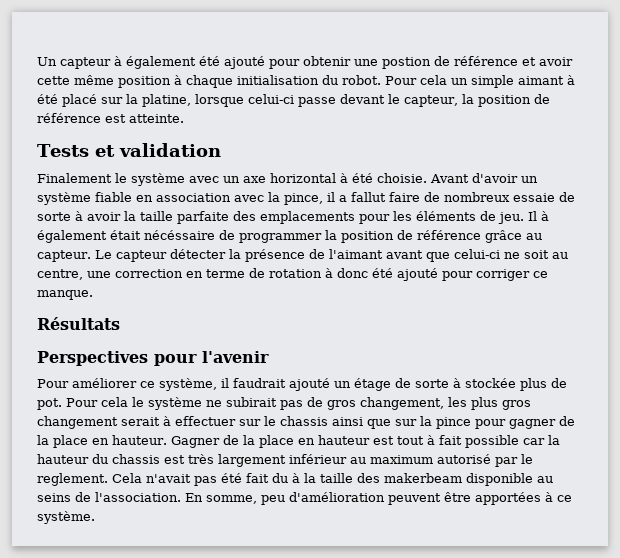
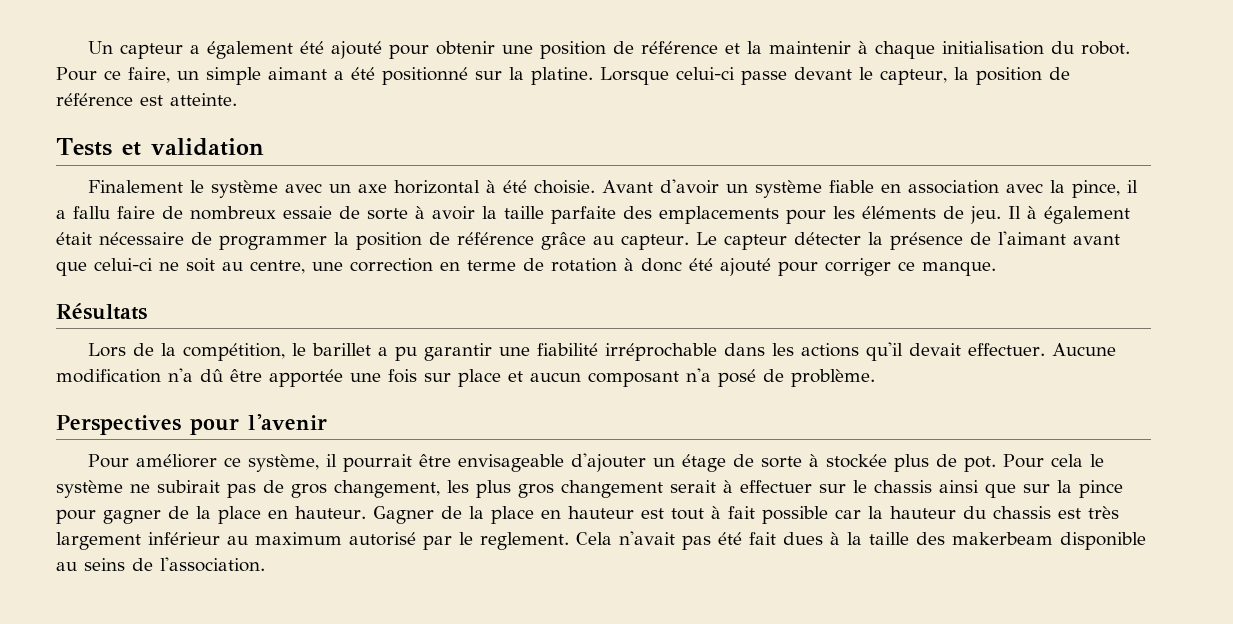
- Un capteur à également été ajouté pour obtenir une postion de référence et avoir cette même position à chaque initialisation du robot.
+ Un capteur a également été ajouté pour obtenir une position de référence et la maintenir à chaque initialisation du robot.
- Pour cela un simple aimant à été placé sur la platine, lorsque celui-ci passe devant le capteur, la position de référence est atteinte.
+ Pour ce faire, un simple aimant a été positionné sur la platine. Lorsque celui-ci passe devant le capteur, la position de référence est atteinte.
- Avant d'avoir un système fiable en association avec la pince, il a fallut faire de nombreux essaie de sorte à avoir la taille parfaite des emplacements pour les éléments de jeu.
+ Avant d'avoir un système fiable en association avec la pince, il a fallu faire de nombreux essaie de sorte à avoir la taille parfaite des emplacements pour les éléments de jeu.
- Il à également était nécéssaire de programmer la position de référence grâce au capteur.
+ Il à également était nécessaire de programmer la position de référence grâce au capteur.
+ Lors de la compétition, le barillet a pu garantir une fiabilité irréprochable dans les actions qu'il devait effectuer. Aucune modification n'a dû être apportée une fois sur place et aucun composant n'a posé de problème.
- Pour améliorer ce système, il faudrait ajouté un étage de sorte à stockée plus de pot.
+ Pour améliorer ce système, il pourrait être envisageable d'ajouter un étage de sorte à stockée plus de pot.
- Cela n'avait pas été fait du à la taille des makerbeam disponible au seins de l'association. En somme, peu d'amélioration peuvent être apportées à ce système.
+ Cela n'avait pas été fait dues à la taille des makerbeam disponible au seins de l'association.

